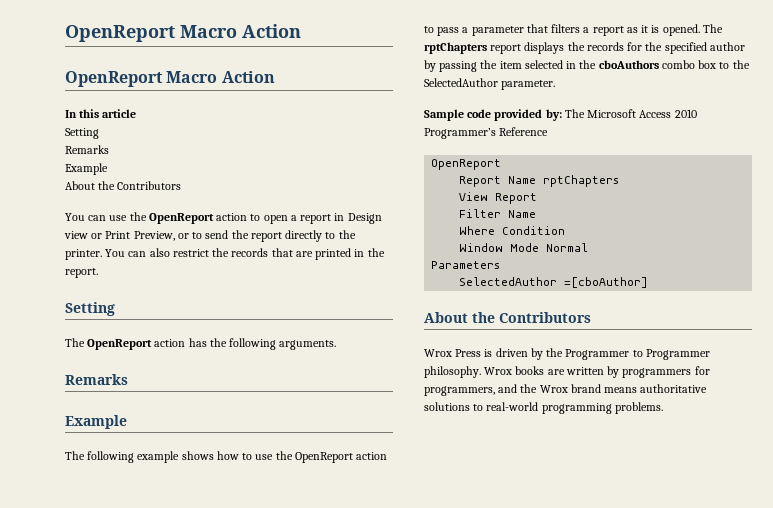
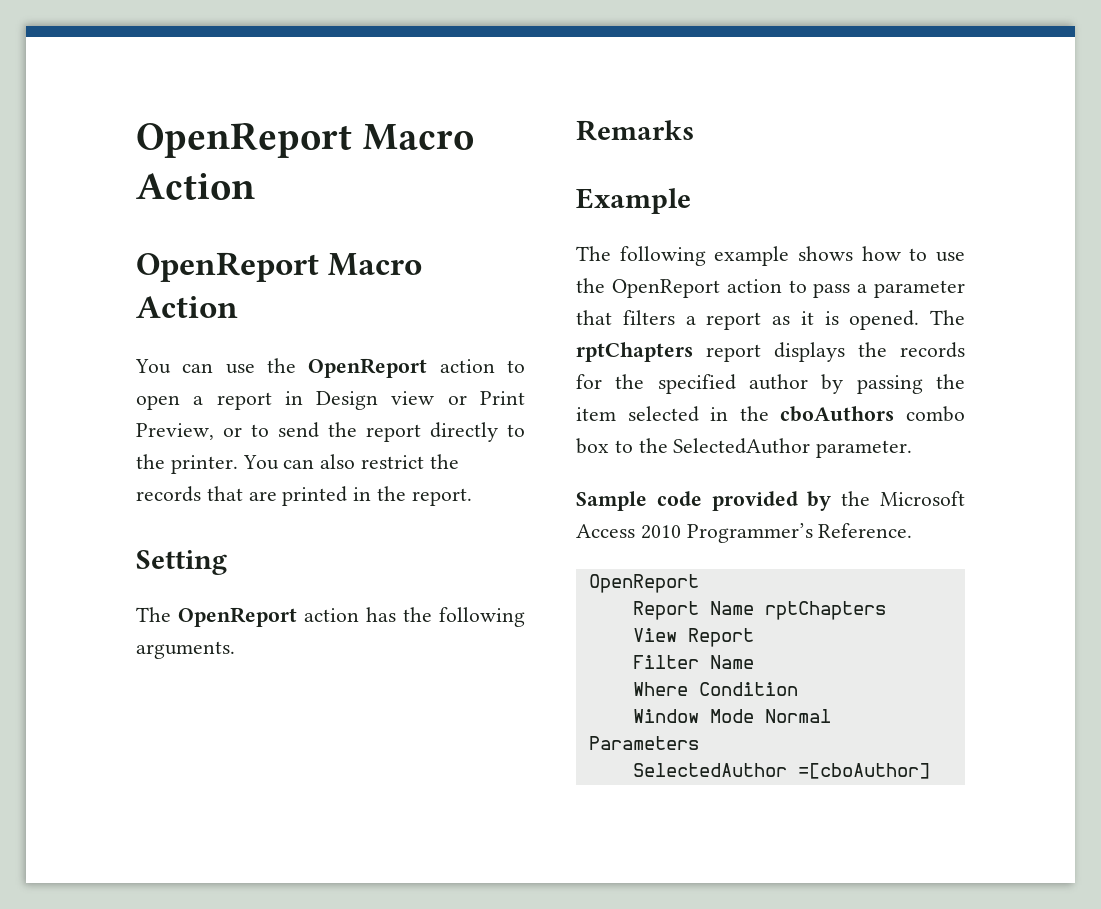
- In this article
- Setting
- Remarks
- Example
- About the Contributors
- Sample code provided by: The Microsoft Access 2010 Programmer’s Reference
+ Sample code provided by the Microsoft Access 2010 Programmer’s Reference.
  SelectedAuthor =[cboAuthor]
- About the Contributors
- Wrox Press is driven by the Programmer to Programmer philosophy. Wrox books are written by programmers for programmers, and the Wrox brand means authoritative solutions to real-world programming problems.

